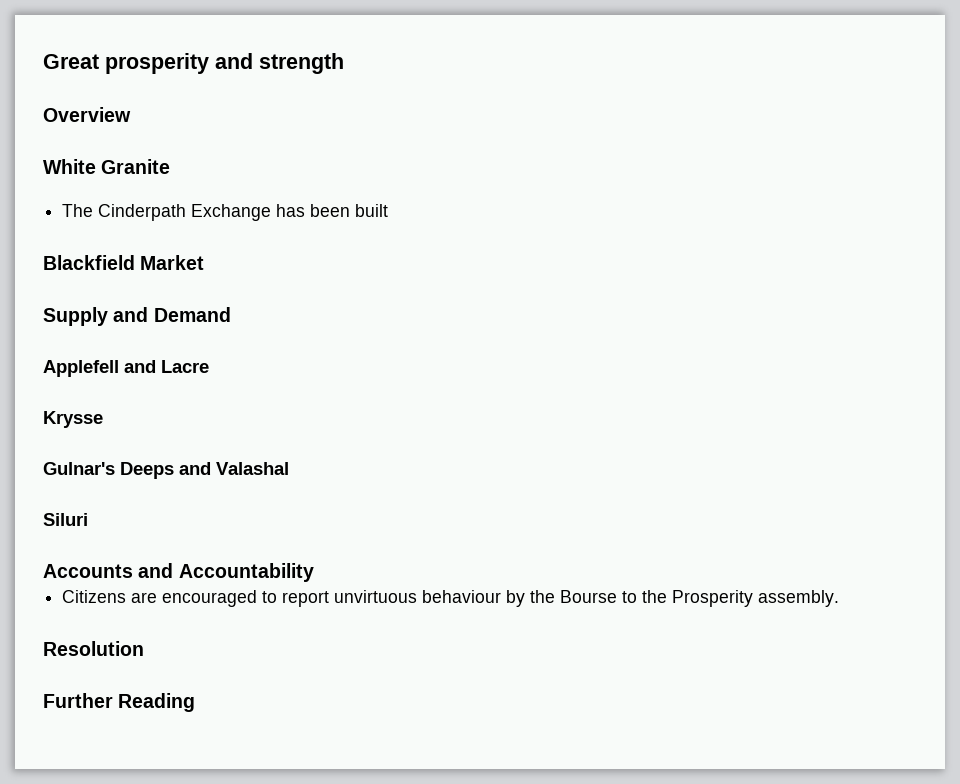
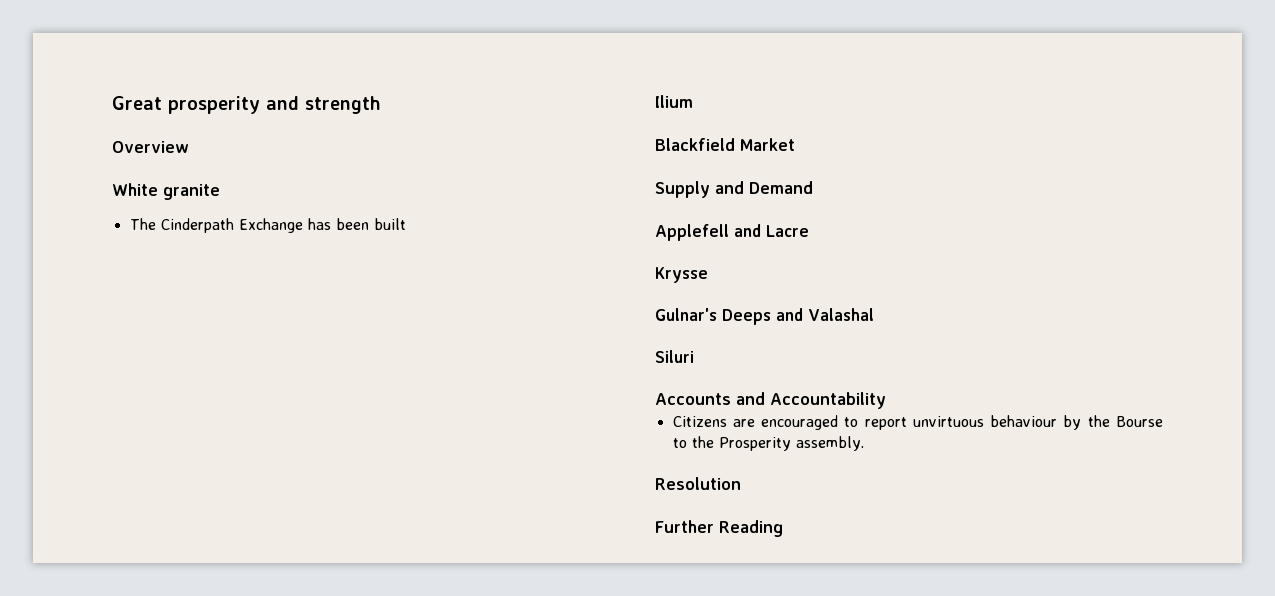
- White Granite
+ White granite
+ Ilium

